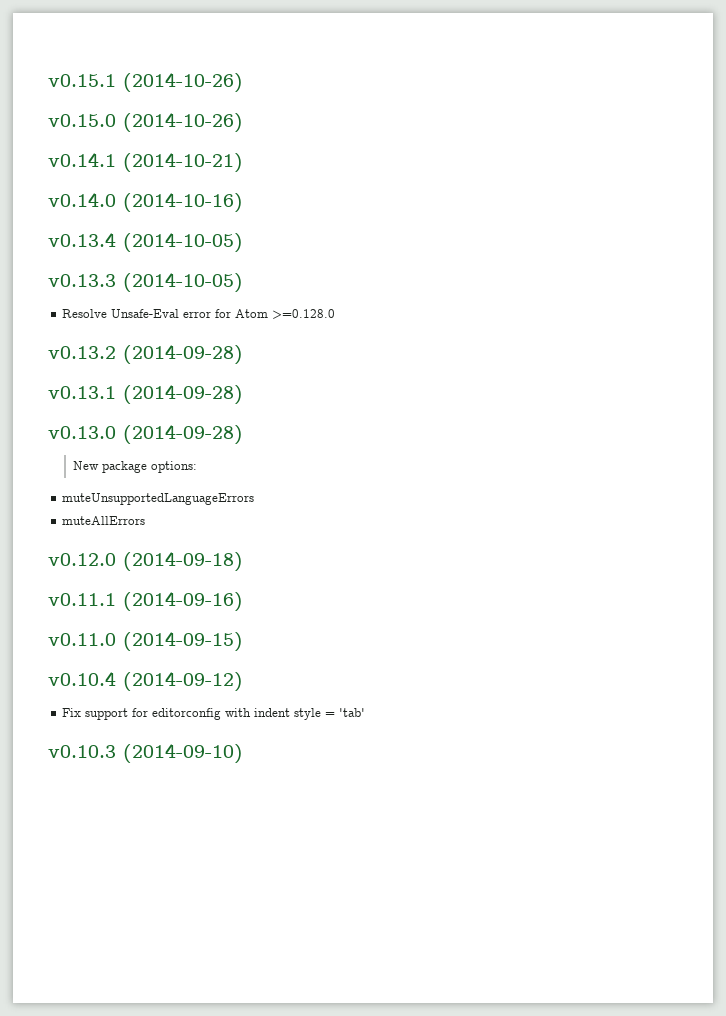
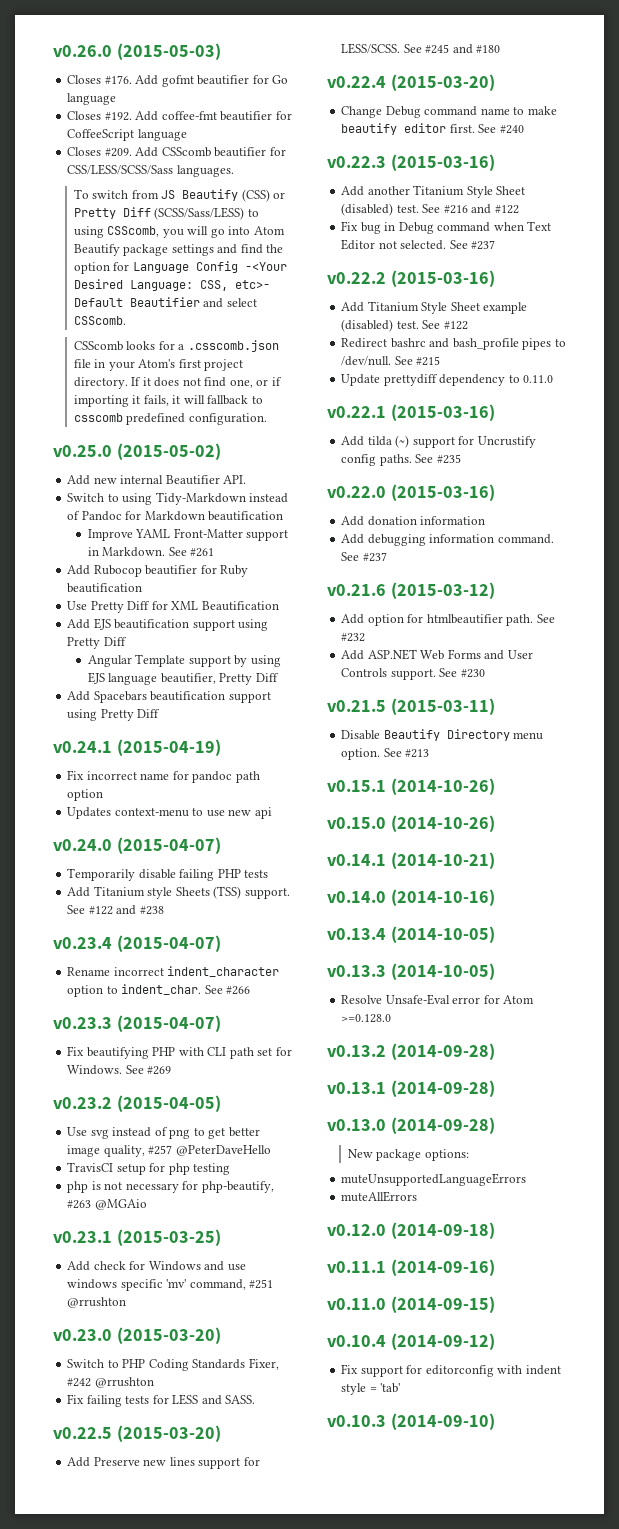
+ v0.26.0 (2015-05-03)
+ Closes #176. Add gofmt beautifier for Go language
+ Closes #192. Add coffee-fmt beautifier for CoffeeScript language
+ Closes #209. Add CSScomb beautifier for CSS/LESS/SCSS/Sass languages.
+ To switch from JS Beautify (CSS) or Pretty Diff (SCSS/Sass/LESS) to using CSScomb, you will go into Atom Beautify package settings and find the option for Language Config -<Your Desired Language: CSS, etc>- Default Beautifier and select CSScomb.
+ CSScomb looks for a .csscomb.json file in your Atom's first project directory. If it does not find one, or if importing it fails, it will fallback to csscomb predefined configuration.
+ v0.25.0 (2015-05-02)
+ Add new internal Beautifier API.
+ Switch to using Tidy-Markdown instead of Pandoc for Markdown beautification
+ Improve YAML Front-Matter support in Markdown. See #261
+ Add Rubocop beautifier for Ruby beautification
+ Use Pretty Diff for XML Beautification
+ Add EJS beautification support using Pretty Diff
+ Angular Template support by using EJS language beautifier, Pretty Diff
+ Add Spacebars beautification support using Pretty Diff
+ v0.24.1 (2015-04-19)
+ Fix incorrect name for pandoc path option
+ Updates context-menu to use new api
+ v0.24.0 (2015-04-07)
+ Temporarily disable failing PHP tests
+ Add Titanium style Sheets (TSS) support. See #122 and #238
+ v0.23.4 (2015-04-07)
+ Rename incorrect indent_character option to indent_char. See #266
+ v0.23.3 (2015-04-07)
+ Fix beautifying PHP with CLI path set for Windows. See #269
+ v0.23.2 (2015-04-05)
+ Use svg instead of png to get better image quality, #257 @PeterDaveHello
+ TravisCI setup for php testing
+ php is not necessary for php-beautify, #263 @MGAio
+ v0.23.1 (2015-03-25)
+ Add check for Windows and use windows specific 'mv' command, #251 @rrushton
+ v0.23.0 (2015-03-20)
+ Switch to PHP Coding Standards Fixer, #242 @rrushton
+ Fix failing tests for LESS and SASS.
+ v0.22.5 (2015-03-20)
+ Add Preserve new lines support for LESS/SCSS. See #245 and #180
+ v0.22.4 (2015-03-20)
+ Change Debug command name to make beautify editor first. See #240
+ v0.22.3 (2015-03-16)
+ Add another Titanium Style Sheet (disabled) test. See #216 and #122
+ Fix bug in Debug command when Text Editor not selected. See #237
+ v0.22.2 (2015-03-16)
+ Add Titanium Style Sheet example (disabled) test. See #122
+ Redirect bashrc and bash_profile pipes to /dev/null. See #215
+ Update prettydiff dependency to 0.11.0
+ v0.22.1 (2015-03-16)
+ Add tilda (~) support for Uncrustify config paths. See #235
+ v0.22.0 (2015-03-16)
+ Add donation information
+ Add debugging information command. See #237
+ v0.21.6 (2015-03-12)
+ Add option for htmlbeautifier path. See #232
+ Add ASP.NET Web Forms and User Controls support. See #230
+ v0.21.5 (2015-03-11)
+ Disable Beautify Directory menu option. See #213

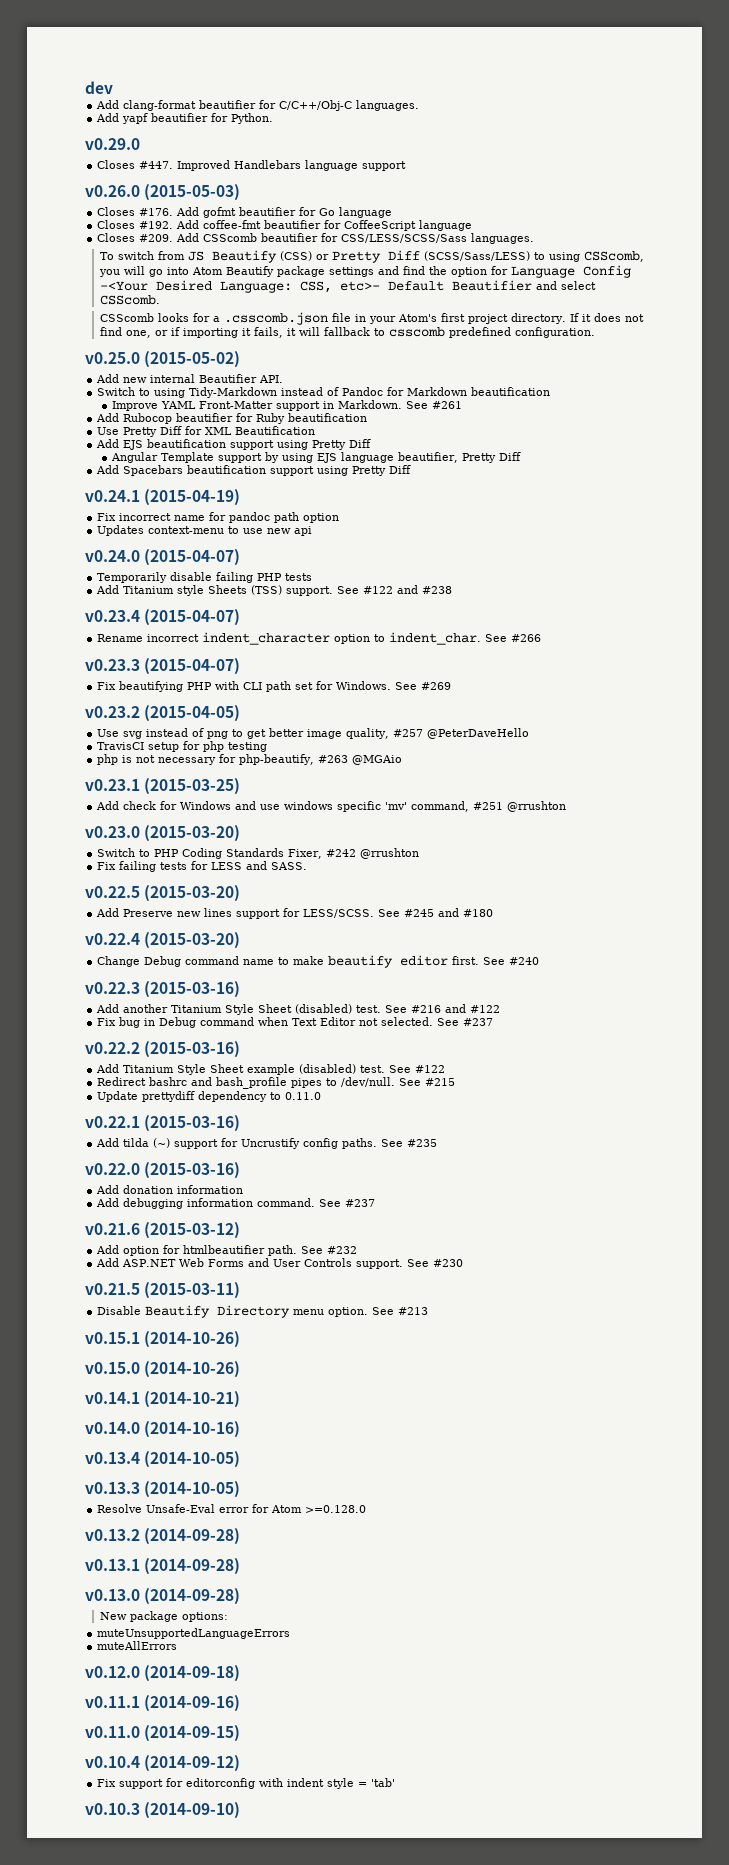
+ dev
+ Add clang-format beautifier for C/C++/Obj-C languages.
+ Add yapf beautifier for Python.
+ v0.29.0
+ Closes #447. Improved Handlebars language support

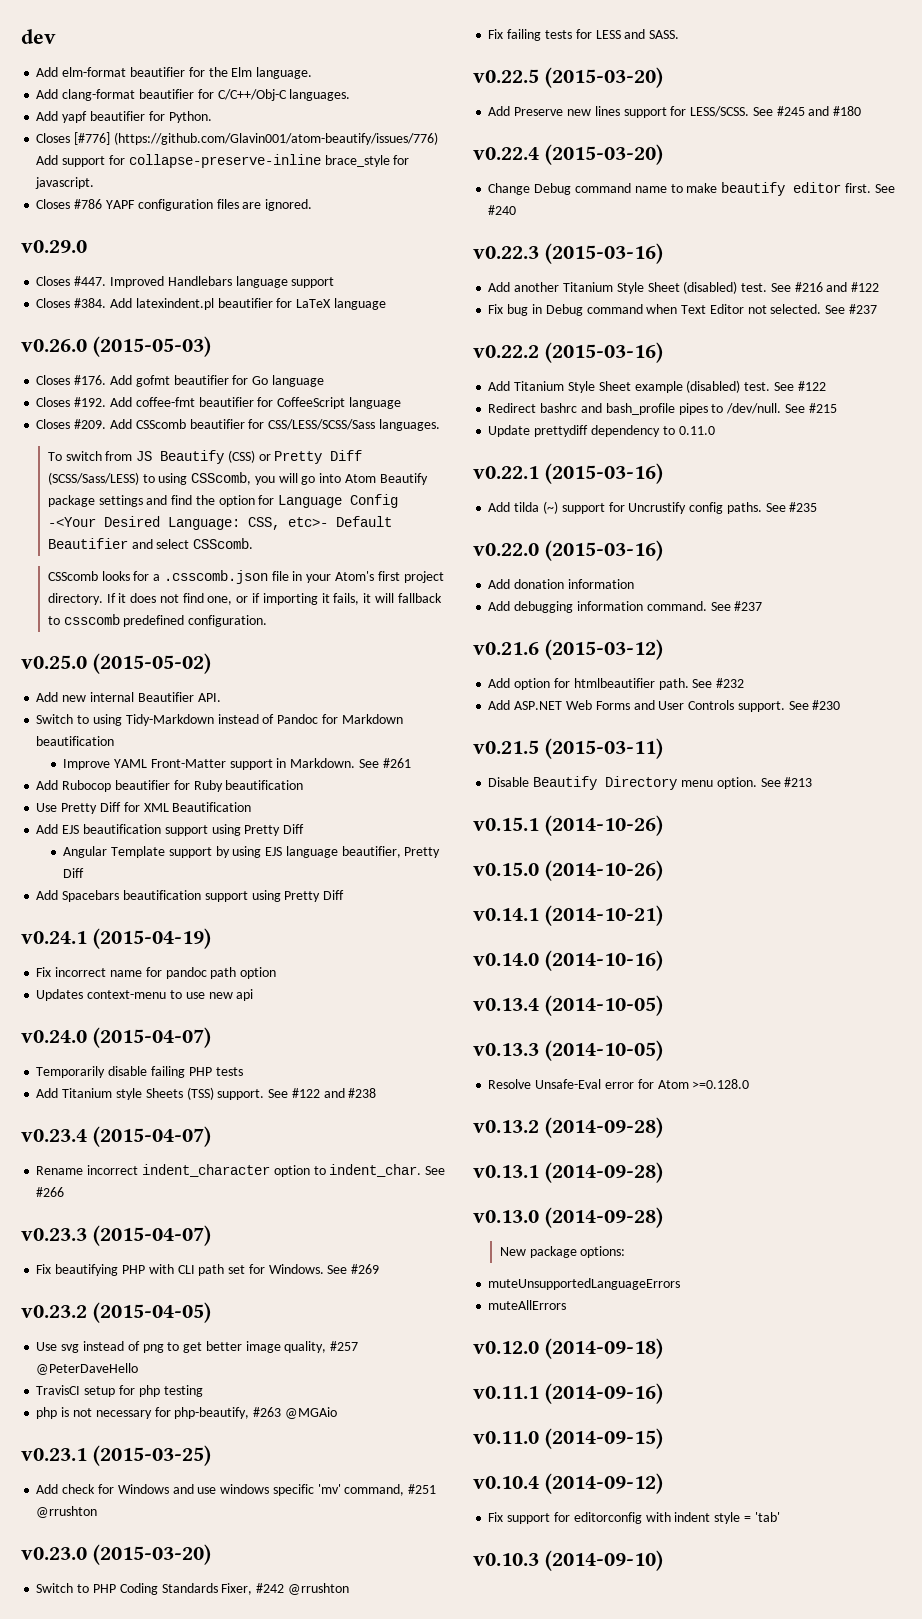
+ Add elm-format beautifier for the Elm language.
+ Closes [#776] (https://github.com/Glavin001/atom-beautify/issues/776) Add support for collapse-preserve-inline brace_style for javascript.
+ Closes #786 YAPF configuration files are ignored.
+ Closes #384. Add latexindent.pl beautifier for LaTeX language

